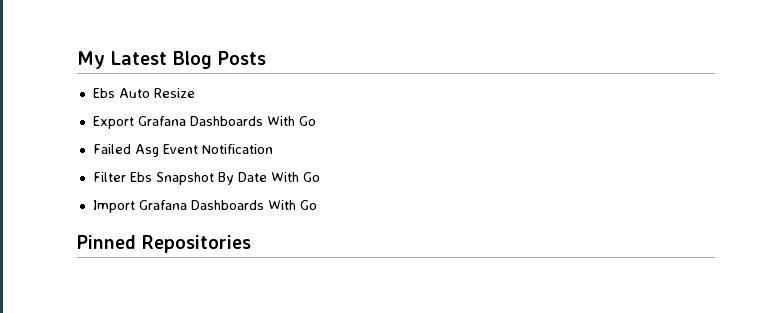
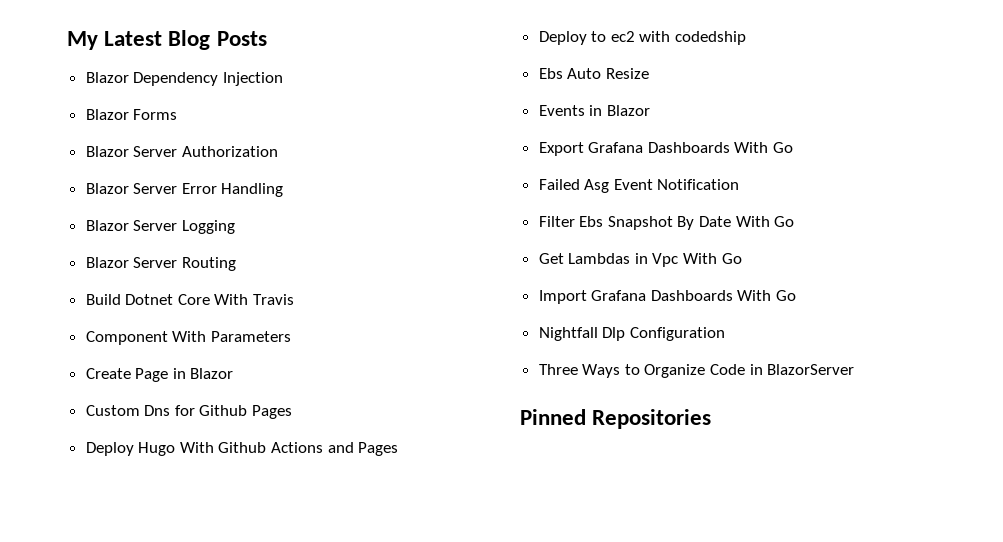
+ Blazor Dependency Injection
+ Blazor Forms
+ Blazor Server Authorization
+ Blazor Server Error Handling
+ Blazor Server Logging
+ Blazor Server Routing
+ Build Dotnet Core With Travis
+ Component With Parameters
+ Create Page in Blazor
+ Custom Dns for Github Pages
+ Deploy Hugo With Github Actions and Pages
+ Deploy to ec2 with codedship
+ Events in Blazor
+ Get Lambdas in Vpc With Go
+ Nightfall Dlp Configuration
+ Three Ways to Organize Code in BlazorServer

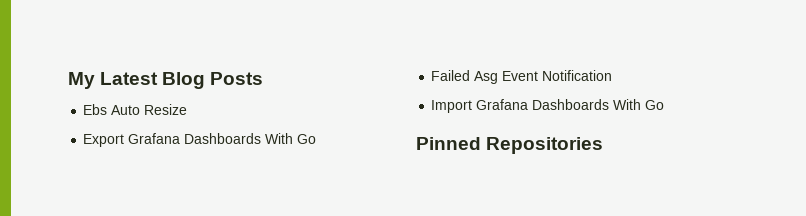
- Blazor Dependency Injection
- Blazor Forms
- Blazor Server Authorization
- Blazor Server Error Handling
- Blazor Server Logging
- Blazor Server Routing
- Build Dotnet Core With Travis
- Component With Parameters
- Create Page in Blazor
- Custom Dns for Github Pages
- Deploy Hugo With Github Actions and Pages
- Deploy to ec2 with codedship
- Events in Blazor
- Filter Ebs Snapshot By Date With Go
- Get Lambdas in Vpc With Go
- Nightfall Dlp Configuration
- Three Ways to Organize Code in BlazorServer

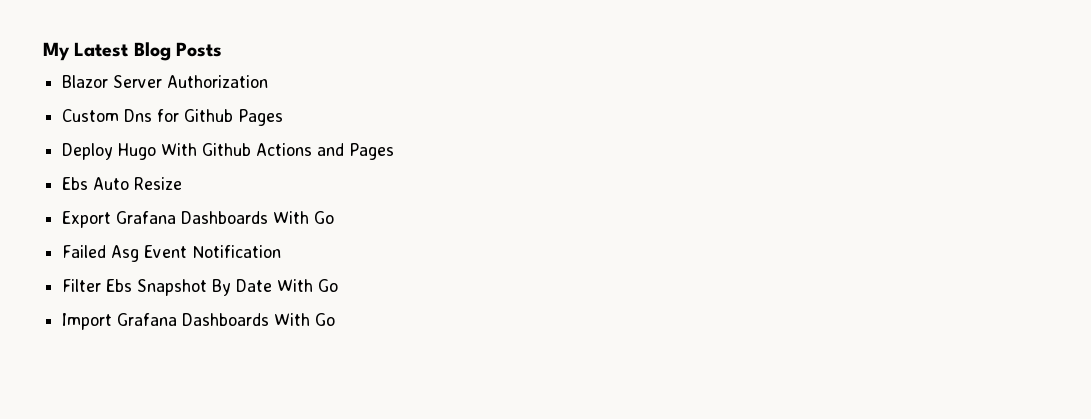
+ Blazor Server Authorization
+ Custom Dns for Github Pages
+ Deploy Hugo With Github Actions and Pages
+ Filter Ebs Snapshot By Date With Go
- Pinned Repositories

